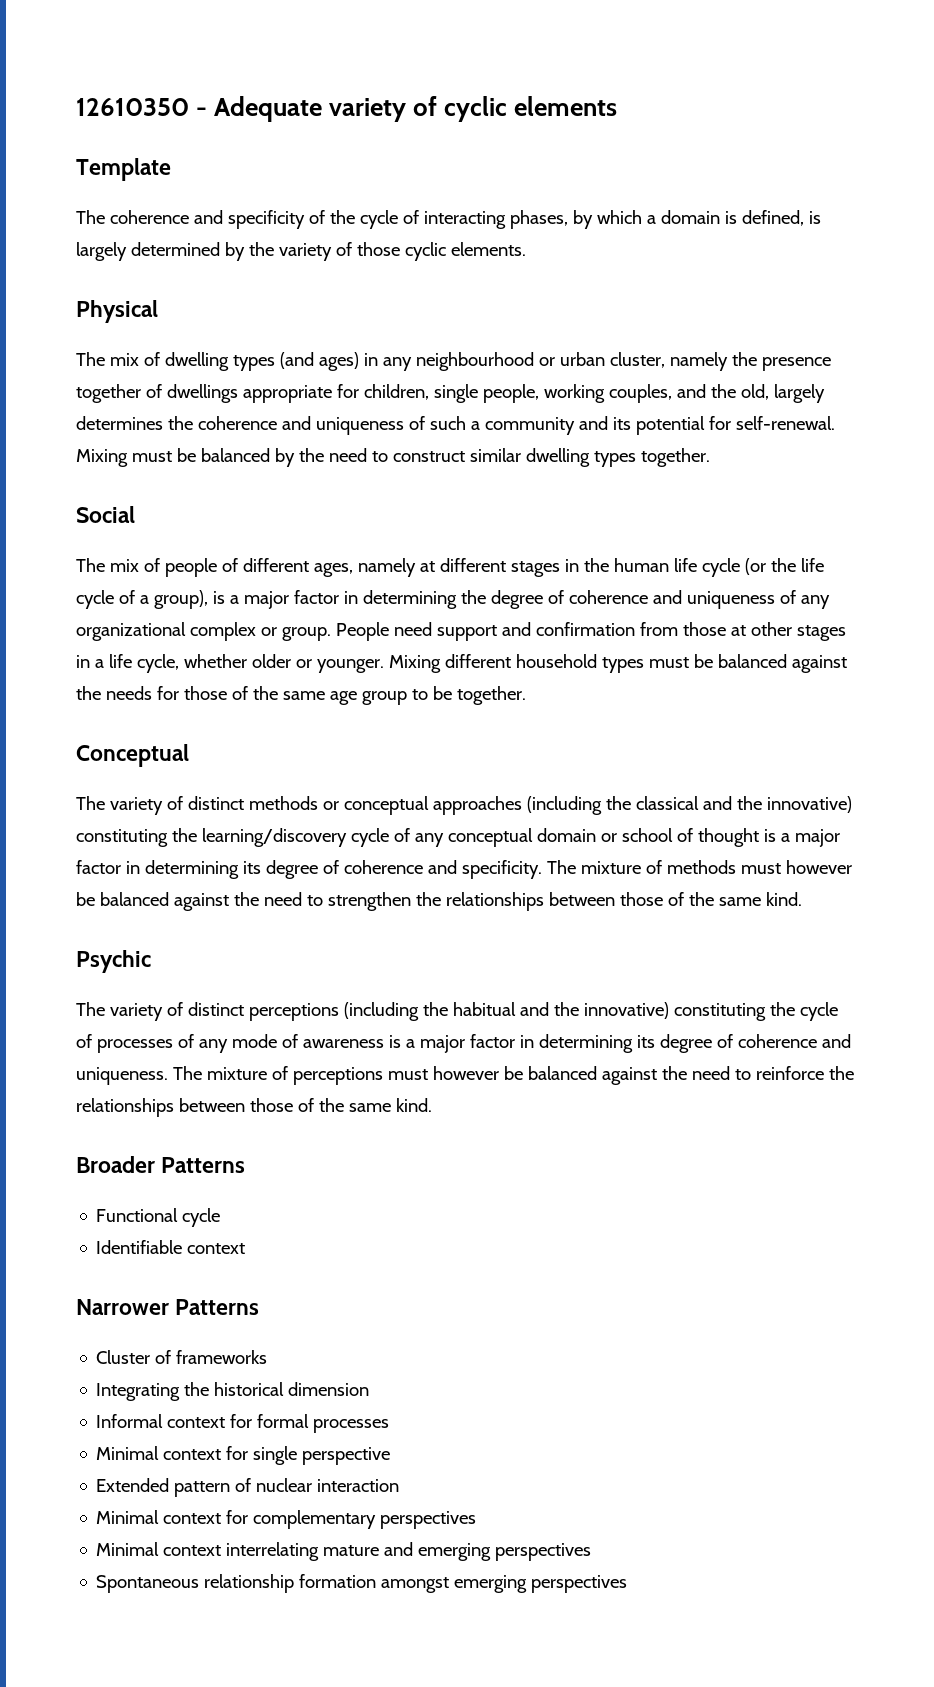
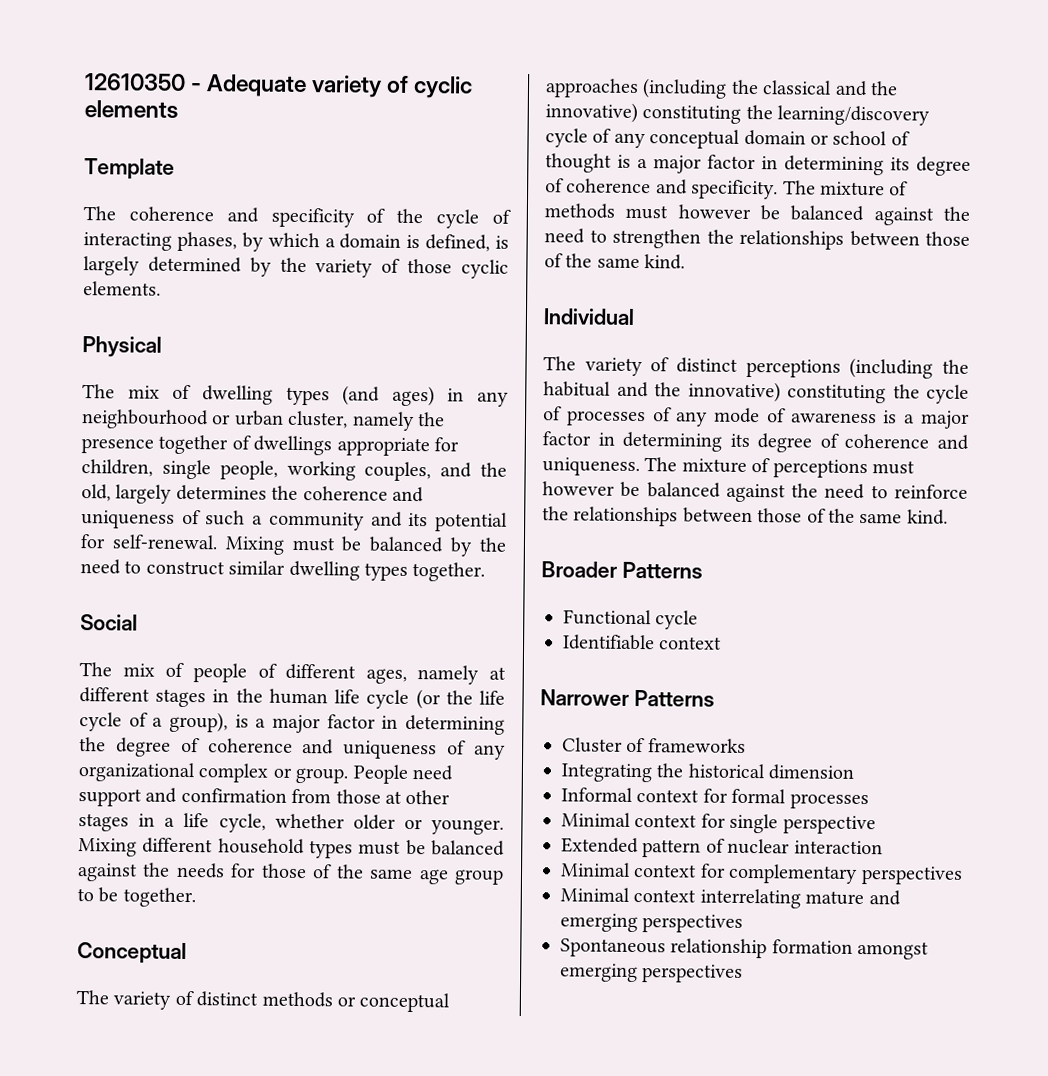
- Psychic
+ Individual

